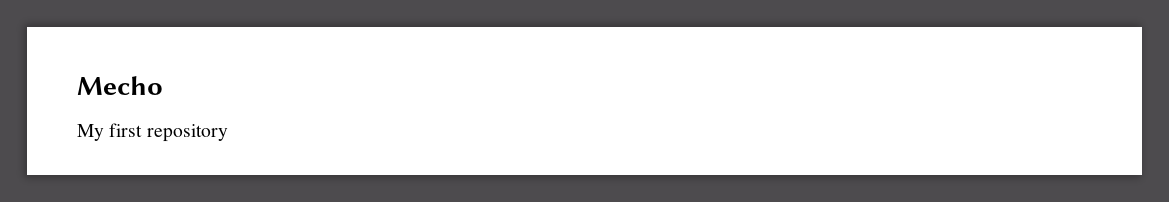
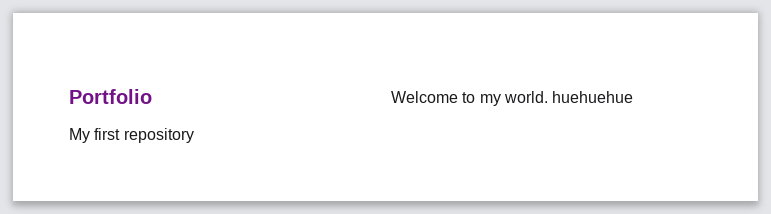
- Mecho
+ Portfolio
+ Welcome to my world. huehuehue

